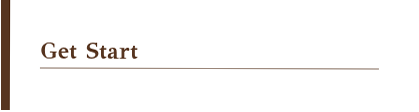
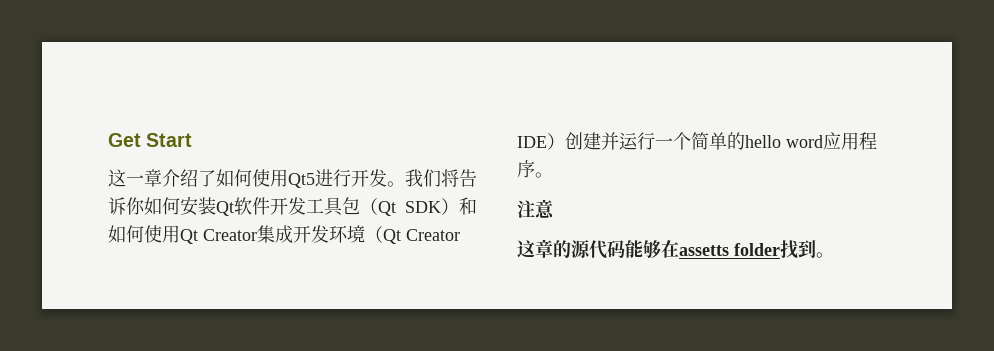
+ 这一章介绍了如何使用Qt5进行开发。我们将告诉你如何安装Qt软件开发工具包（Qt SDK）和如何使用Qt Creator集成开发环境（Qt Creator IDE）创建并运行一个简单的hello word应用程序。
+ 注意
+ 这章的源代码能够在assetts folder找到。

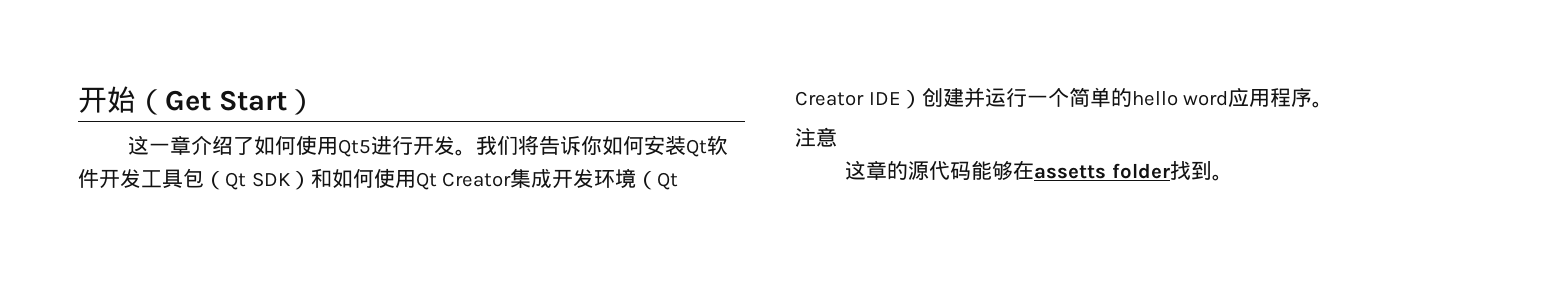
- Get Start
+ 开始（Get Start）

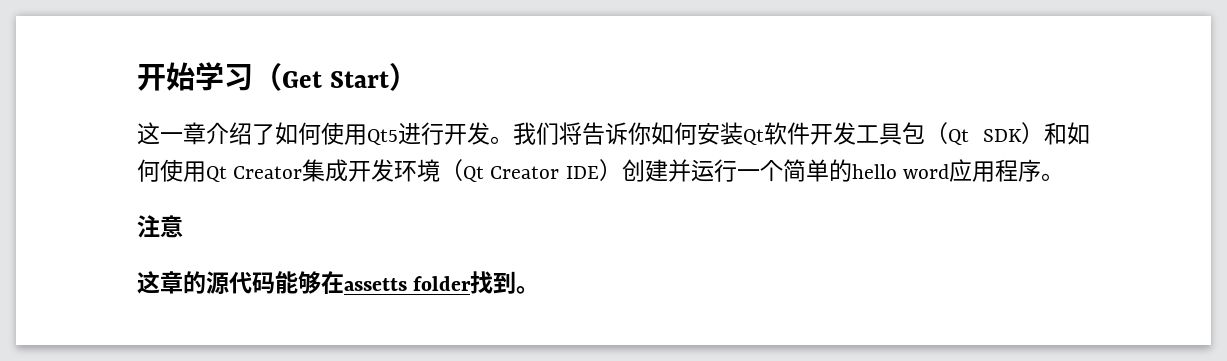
- 开始（Get Start）
+ 开始学习（Get Start）

